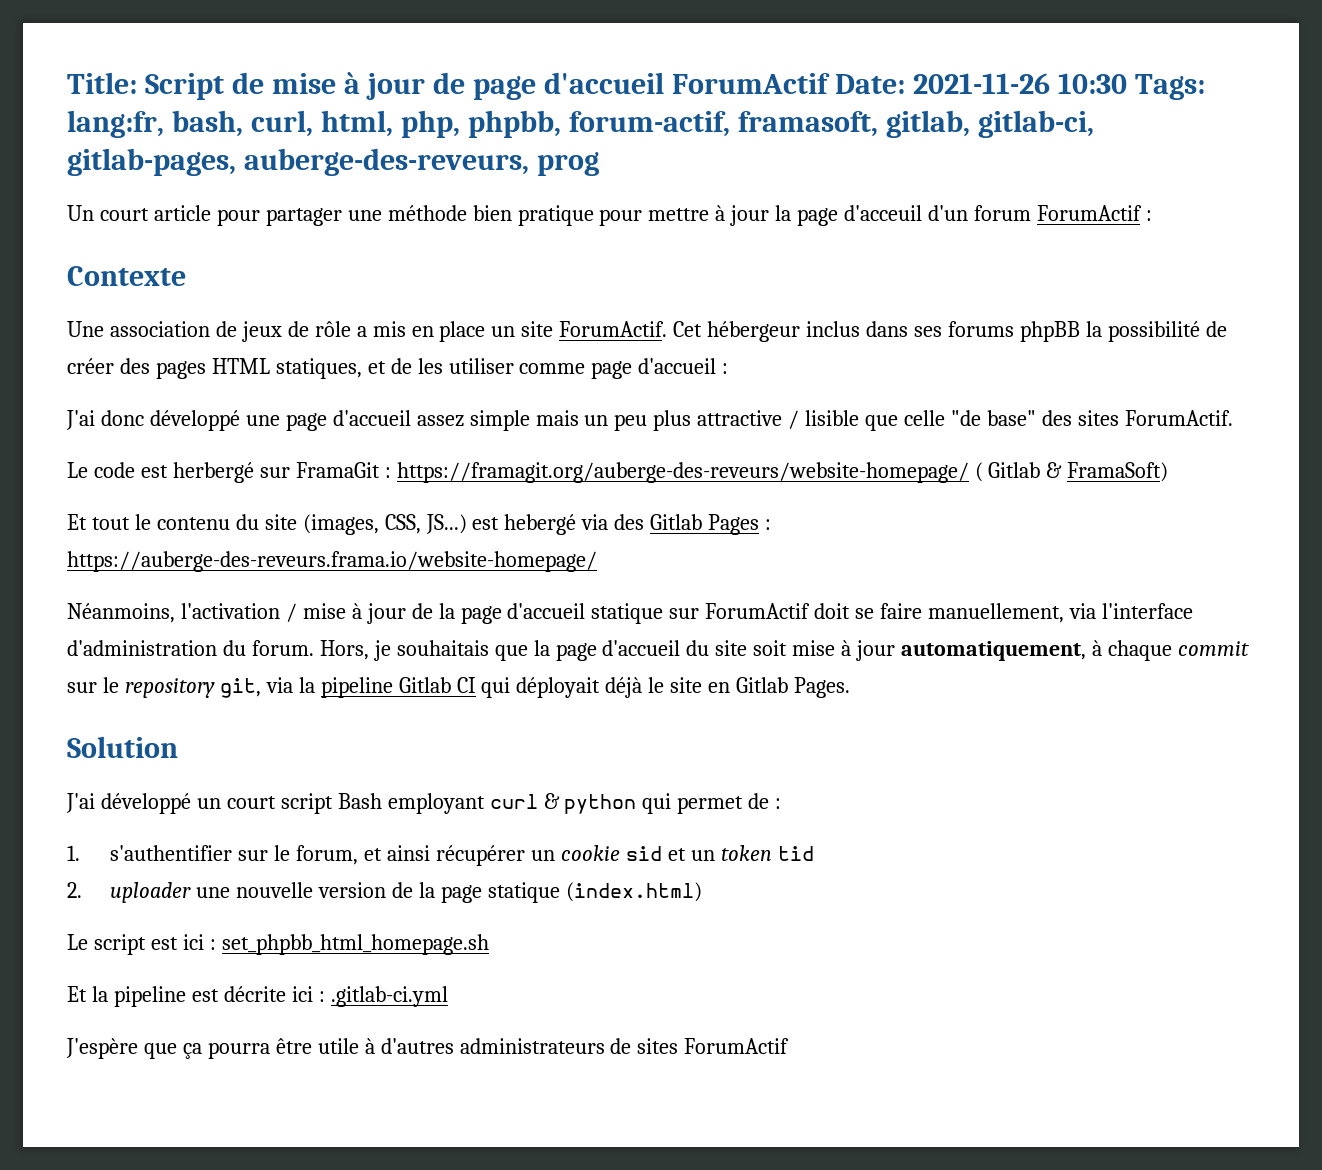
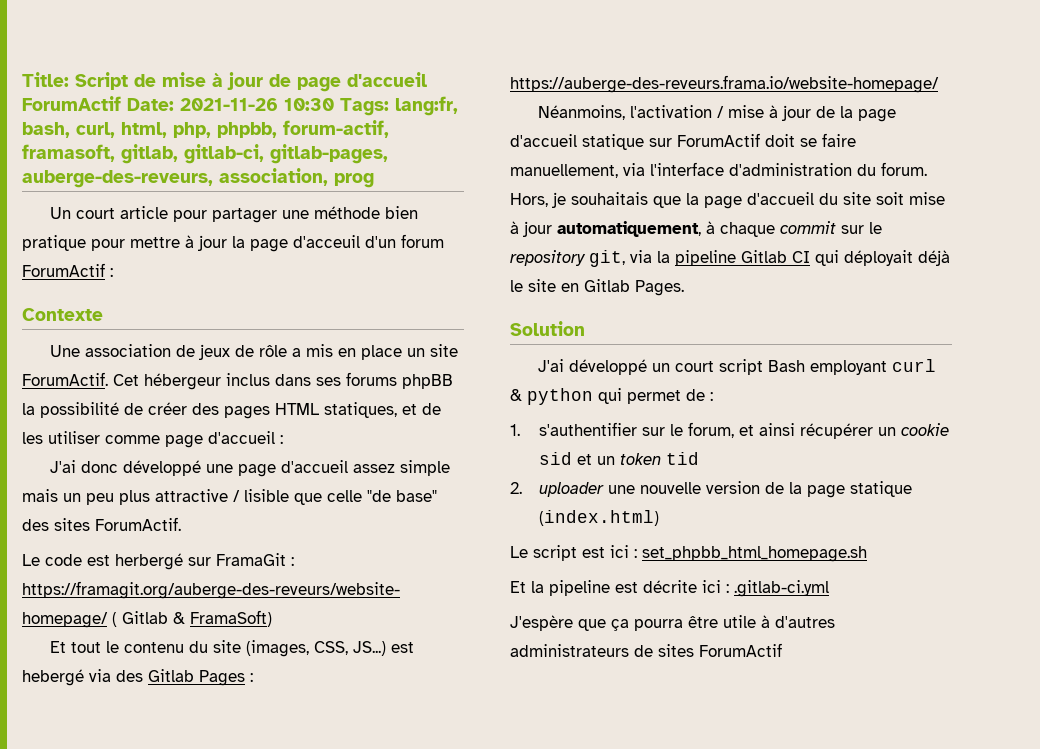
- Title: Script de mise à jour de page d'accueil ForumActif Date: 2021-11-26 10:30 Tags: lang:fr, bash, curl, html, php, phpbb, forum-actif, framasoft, gitlab, gitlab-ci, gitlab-pages, auberge-des-reveurs, prog
+ Title: Script de mise à jour de page d'accueil ForumActif Date: 2021-11-26 10:30 Tags: lang:fr, bash, curl, html, php, phpbb, forum-actif, framasoft, gitlab, gitlab-ci, gitlab-pages, auberge-des-reveurs, association, prog

